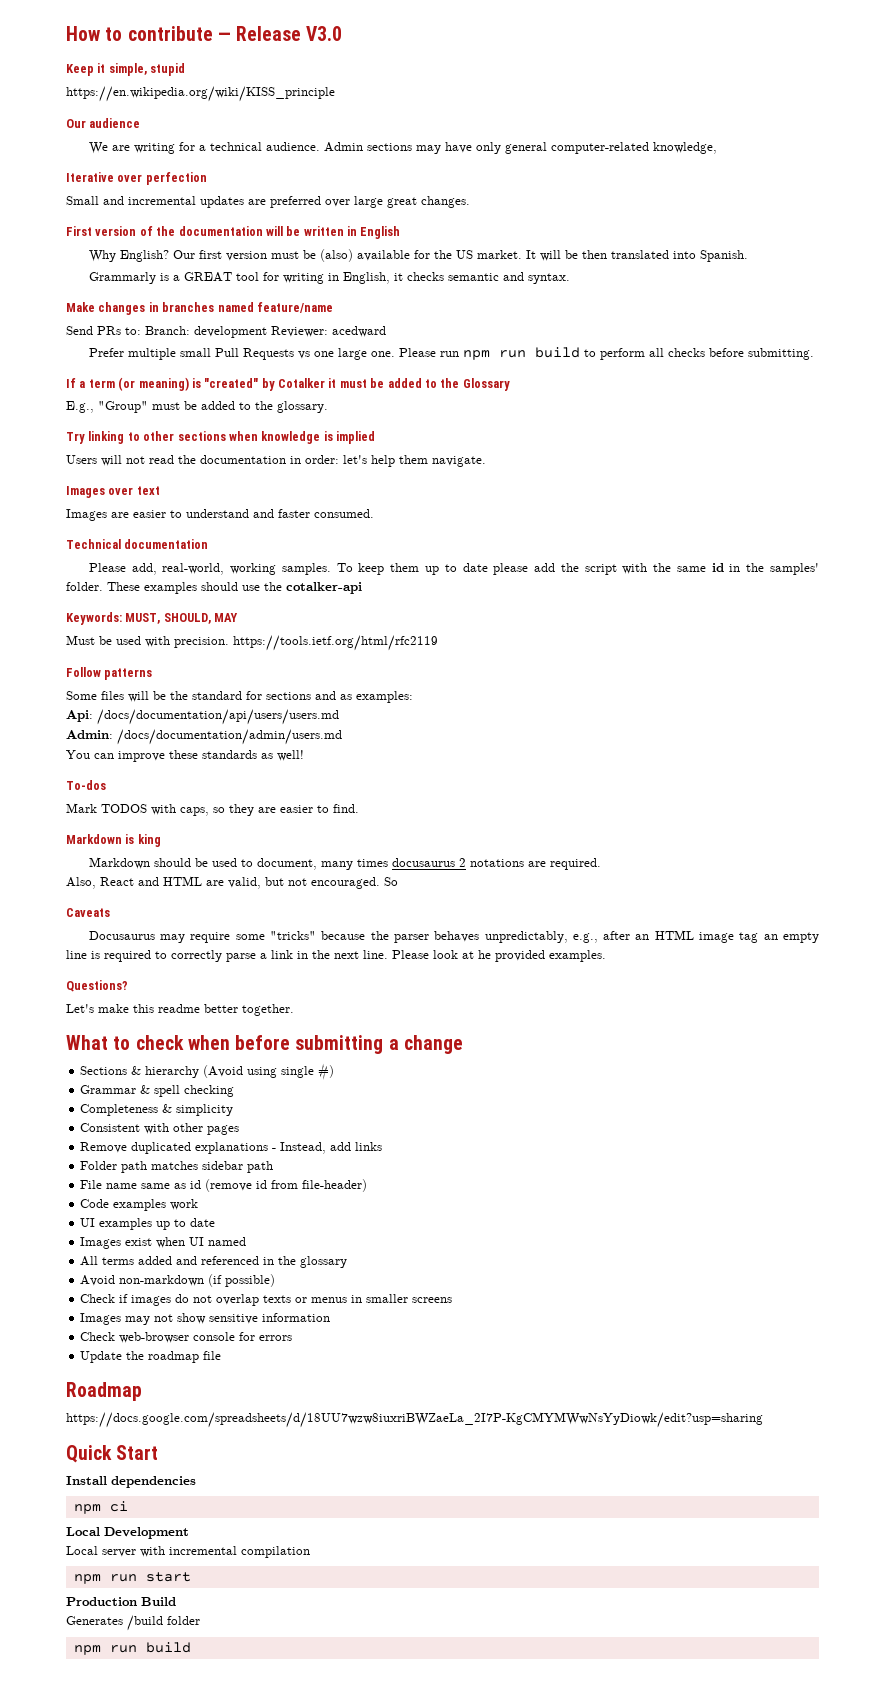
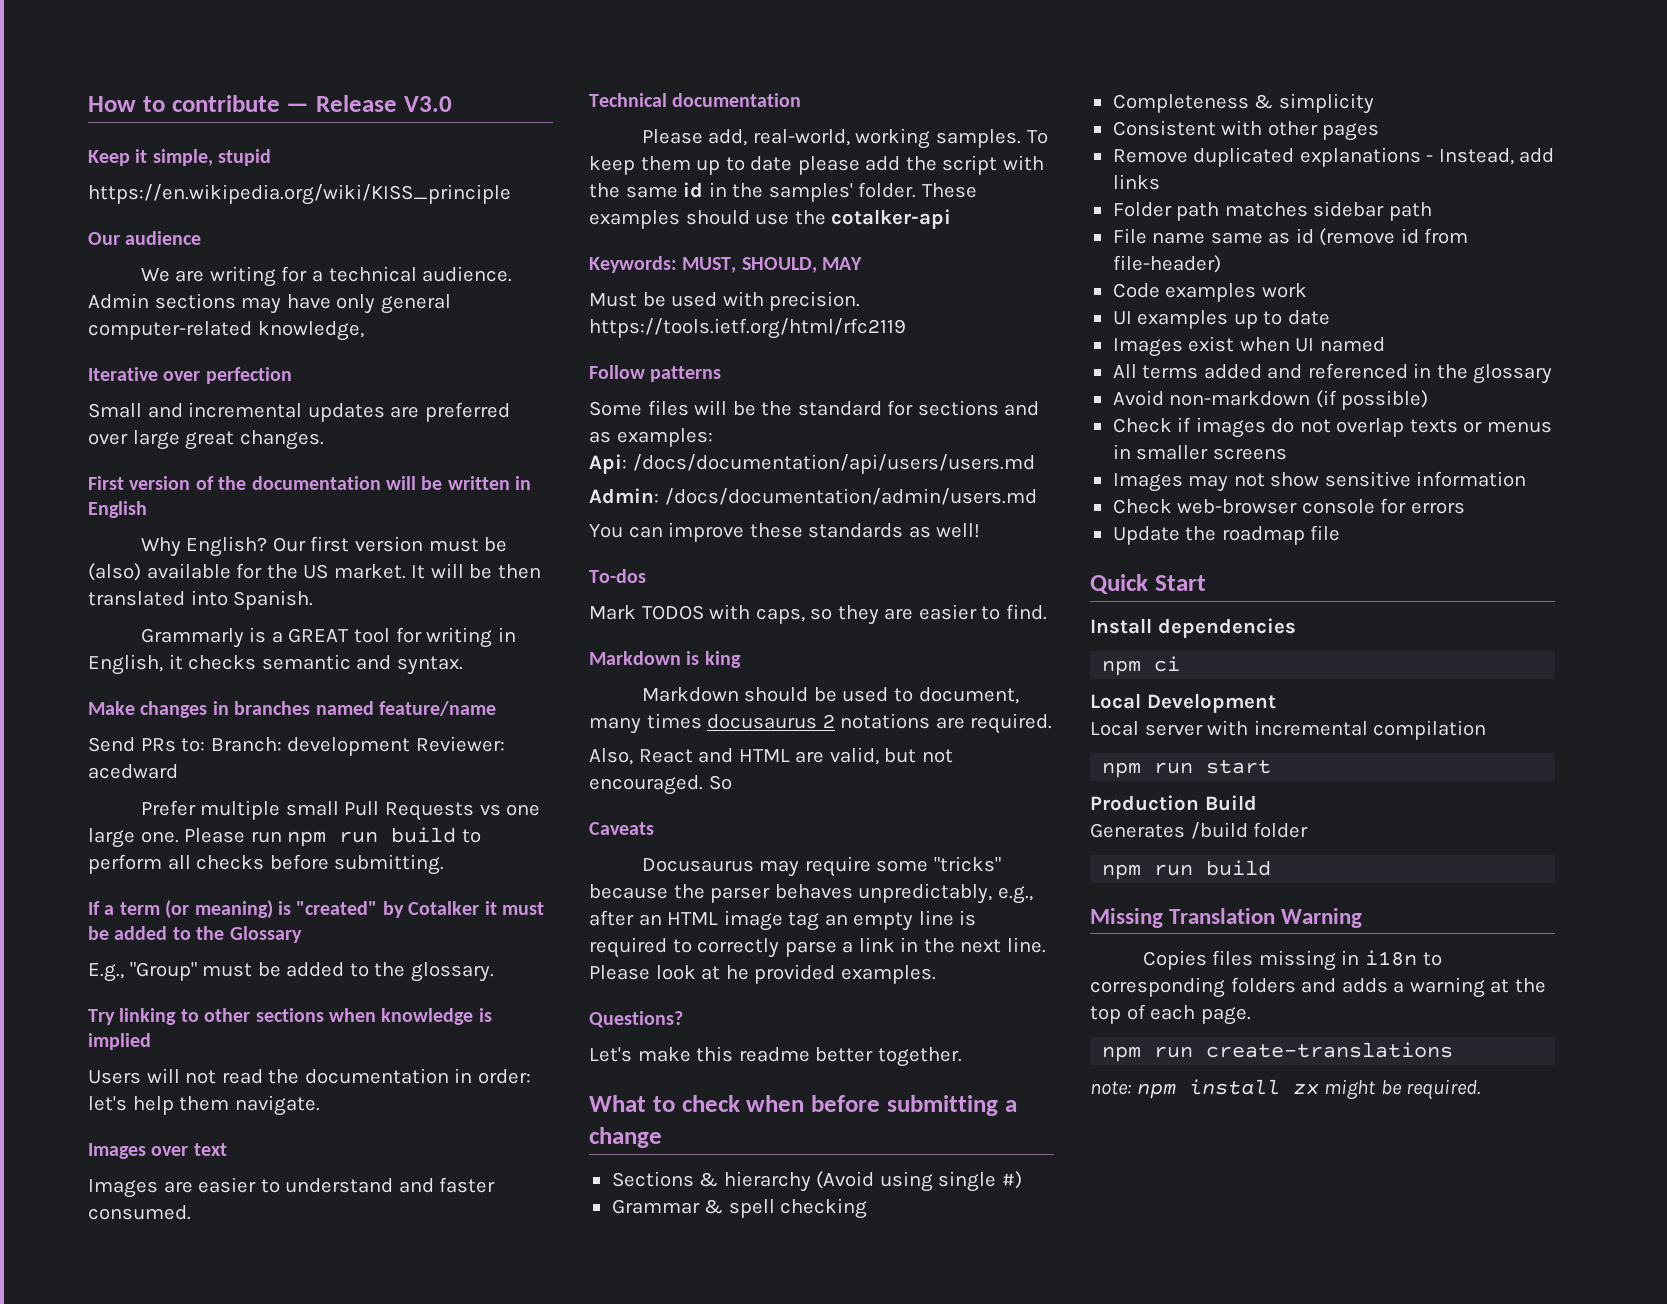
- Roadmap
- https://docs.google.com/spreadsheets/d/18UU7wzw8iuxriBWZaeLa_2I7P-KgCMYMWwNsYyDiowk/edit?usp=sharing
+ Missing Translation Warning
+ Copies files missing in i18n to corresponding folders and adds a warning at the top of each page.
+ npm run create-translations
+ note: npm install zx might be required.

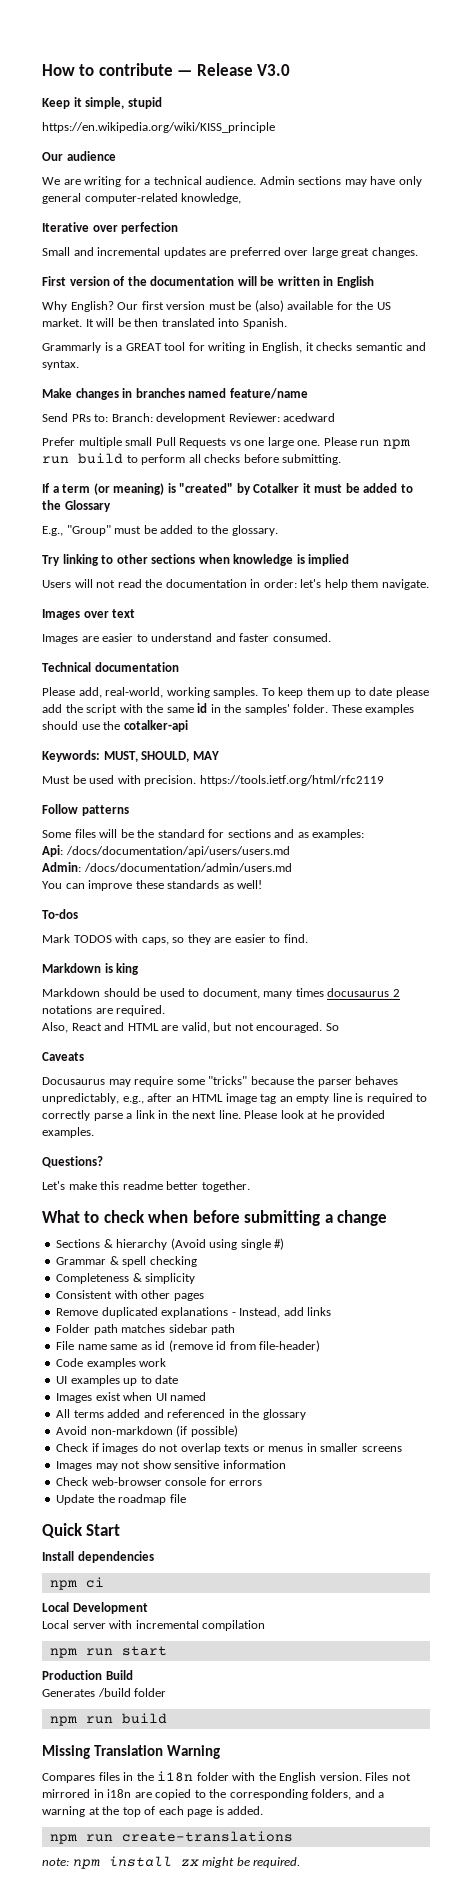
- Copies files missing in i18n to corresponding folders and adds a warning at the top of each page.
+ Compares files in the i18n folder with the English version. Files not mirrored in i18n are copied to the corresponding folders, and a warning at the top of each page is added.

